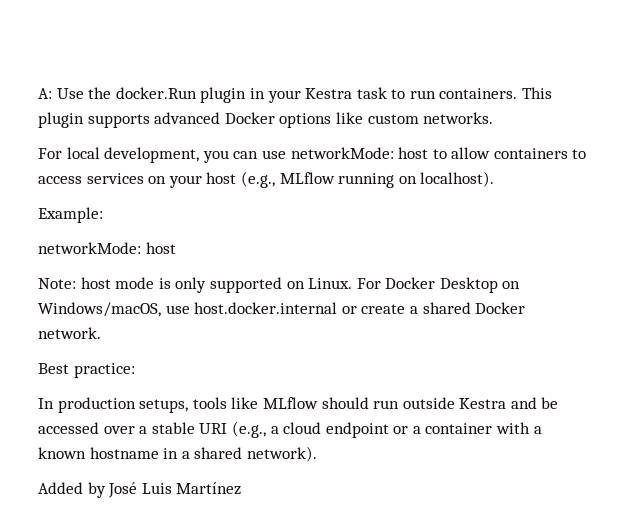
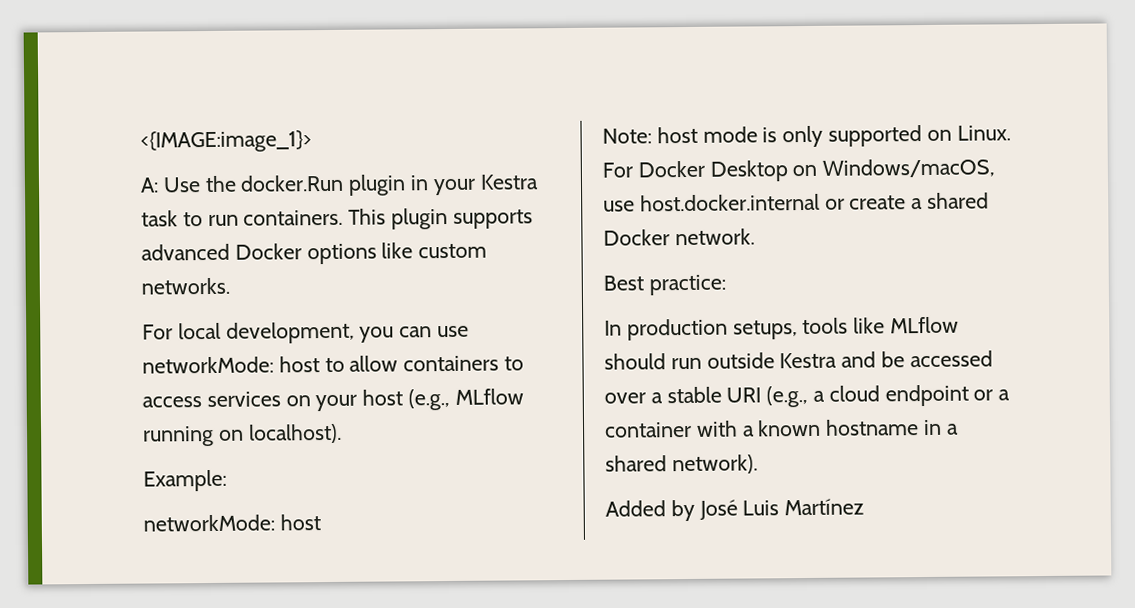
+ <{IMAGE:image_1}>

